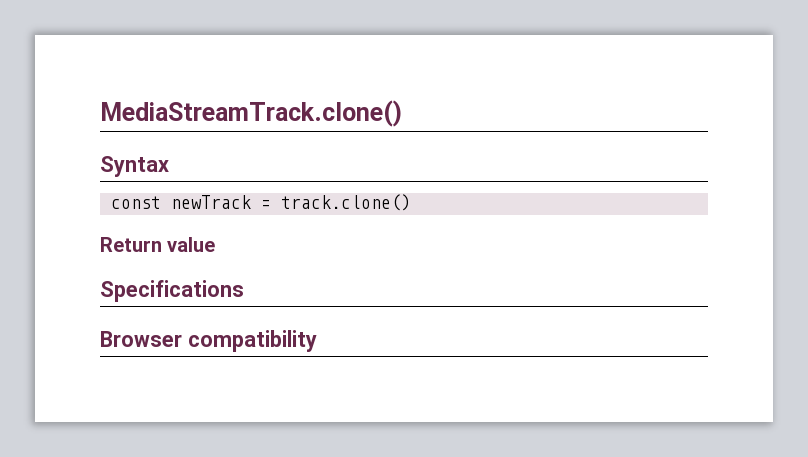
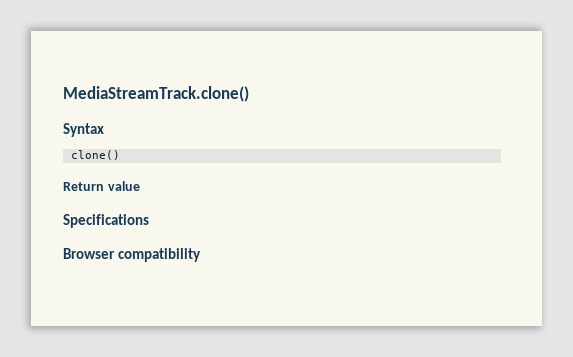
- const newTrack = track.clone()
+ clone()

